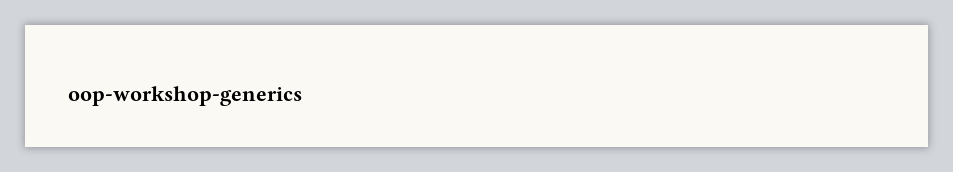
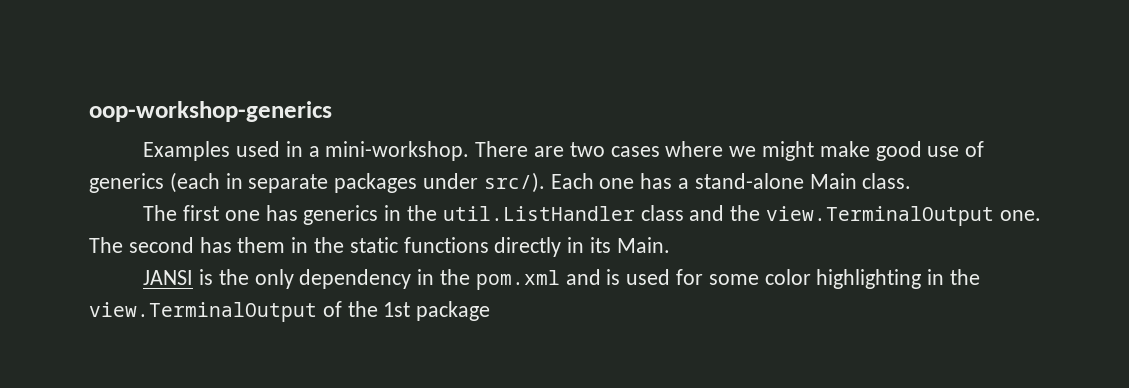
+ Examples used in a mini-workshop. There are two cases where we might make good use of generics (each in separate packages under src/). Each one has a stand-alone Main class.
+ The first one has generics in the util.ListHandler class and the view.TerminalOutput one. The second has them in the static functions directly in its Main.
+ JANSI is the only dependency in the pom.xml and is used for some color highlighting in the view.TerminalOutput of the 1st package

